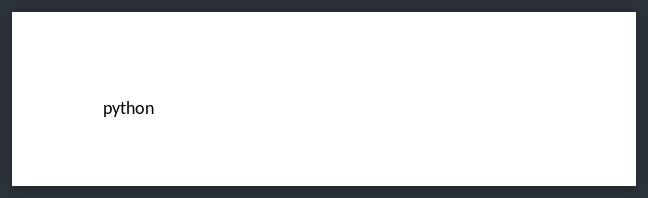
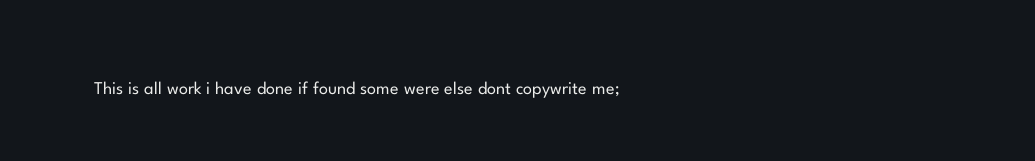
- python
+ This is all work i have done if found some were else dont copywrite me;

